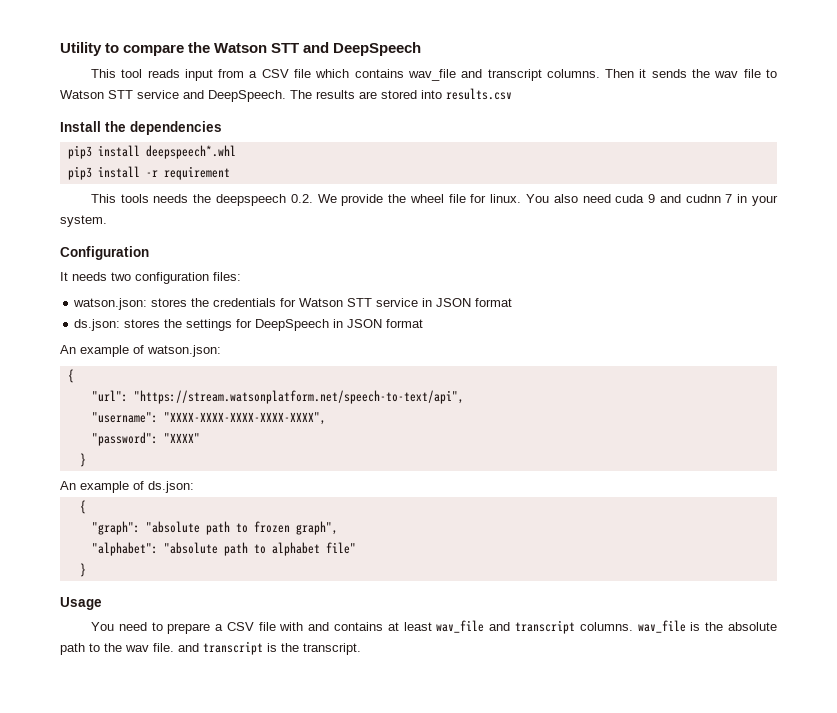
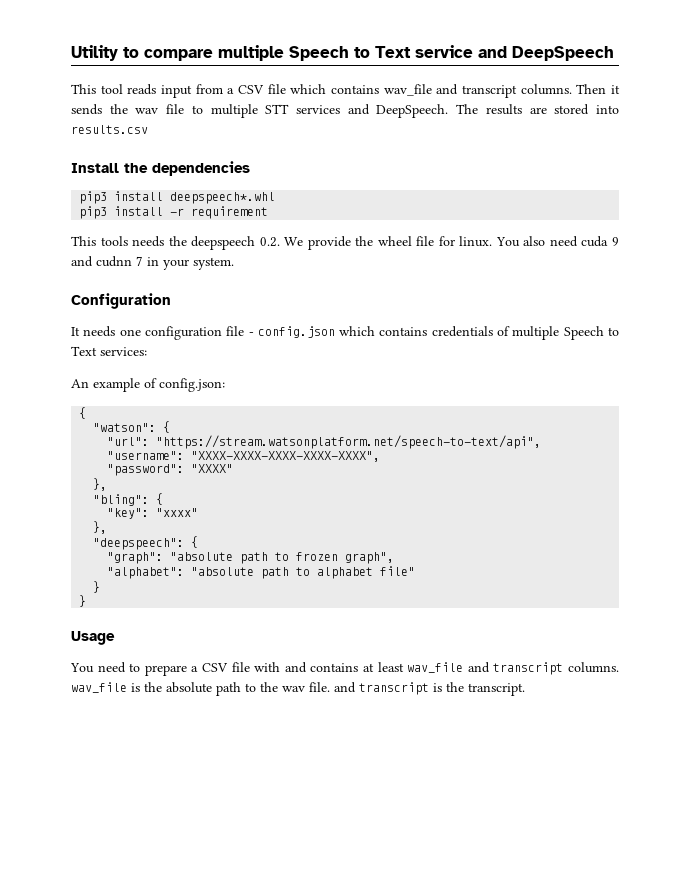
- Utility to compare the Watson STT and DeepSpeech
+ Utility to compare multiple Speech to Text service and DeepSpeech
- Then it sends the wav file to Watson STT service and DeepSpeech.
+ Then it sends the wav file to multiple STT services and DeepSpeech.
- It needs two configuration files:
- watson.json: stores the credentials for Watson STT service in JSON format
- ds.json: stores the settings for DeepSpeech in JSON format
- An example of watson.json:
+ It needs one configuration file - config.json which contains credentials of multiple Speech to Text services:
+ An example of config.json:
  {
+ "watson": {
  "password": "XXXX"
- }
- An example of ds.json:
- {
+ },
+ "bling": {
+ "key": "xxxx"
+ },
+ "deepspeech": {
  "alphabet": "absolute path to alphabet file"
+ }

